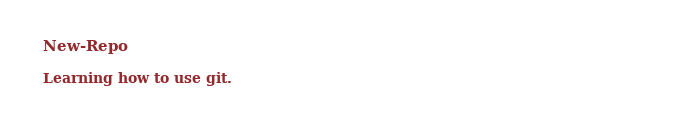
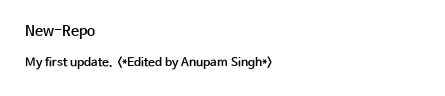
- Learning how to use git.
+ My first update. <*Edited by Anupam Singh*>

